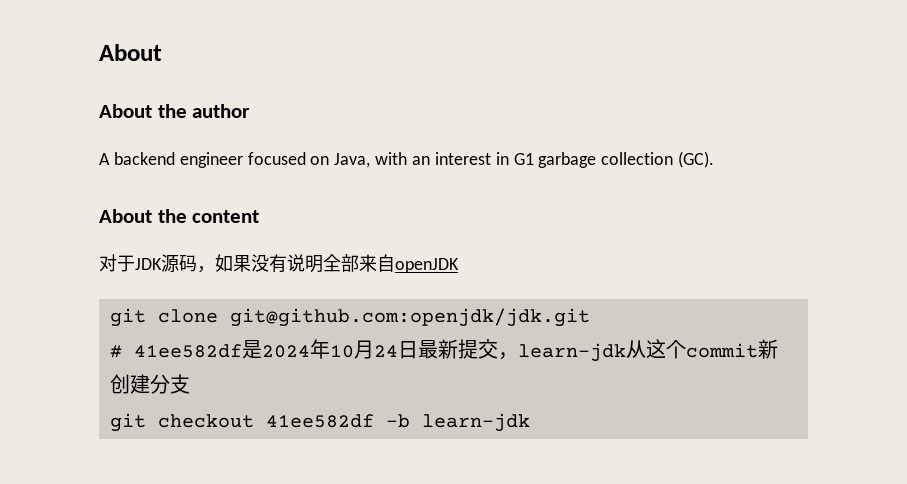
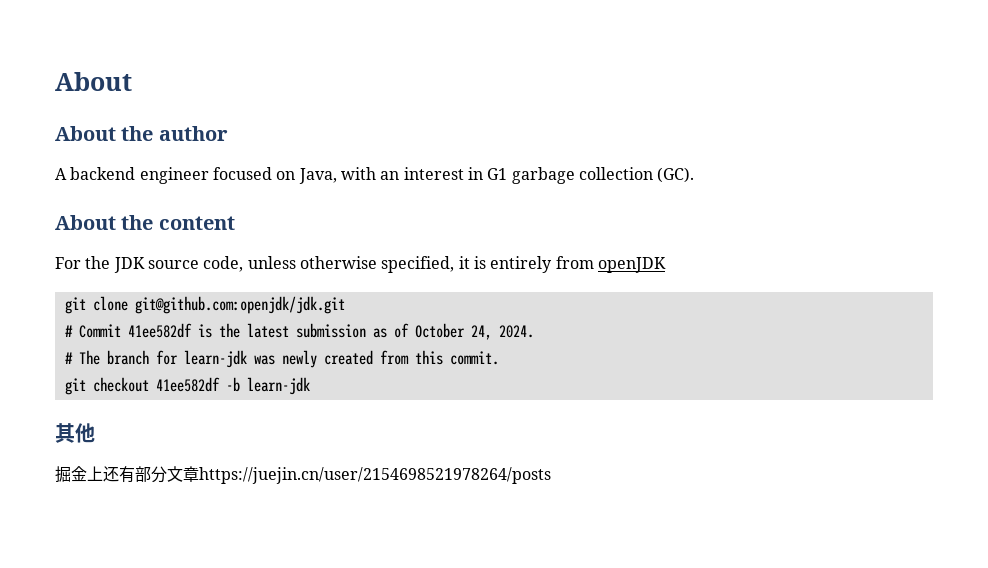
- 对于JDK源码，如果没有说明全部来自openJDK
+ For the JDK source code, unless otherwise specified, it is entirely from openJDK
- # 41ee582df是2024年10月24日最新提交，learn-jdk从这个commit新创建分支
+ # Commit 41ee582df is the latest submission as of October 24, 2024.
+ # The branch for learn-jdk was newly created from this commit.
+ 其他
+ 掘金上还有部分文章https://juejin.cn/user/2154698521978264/posts

